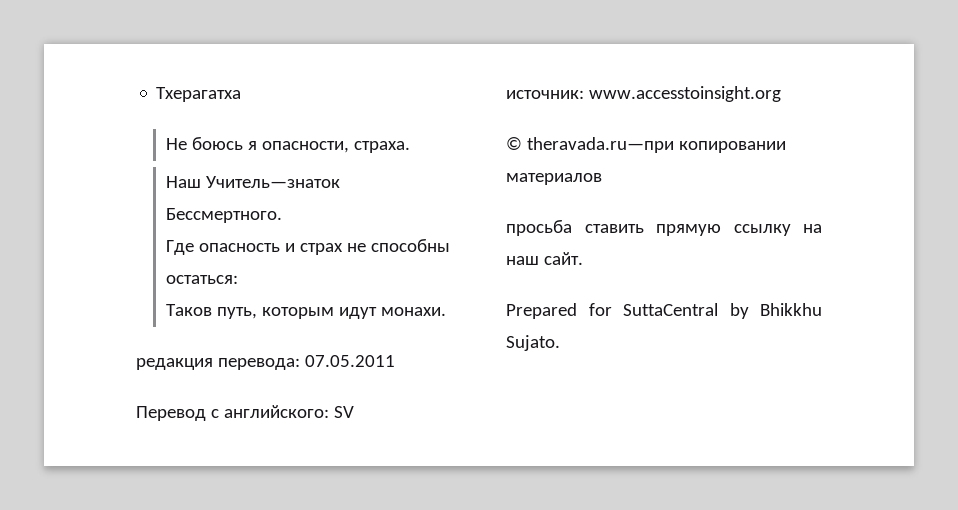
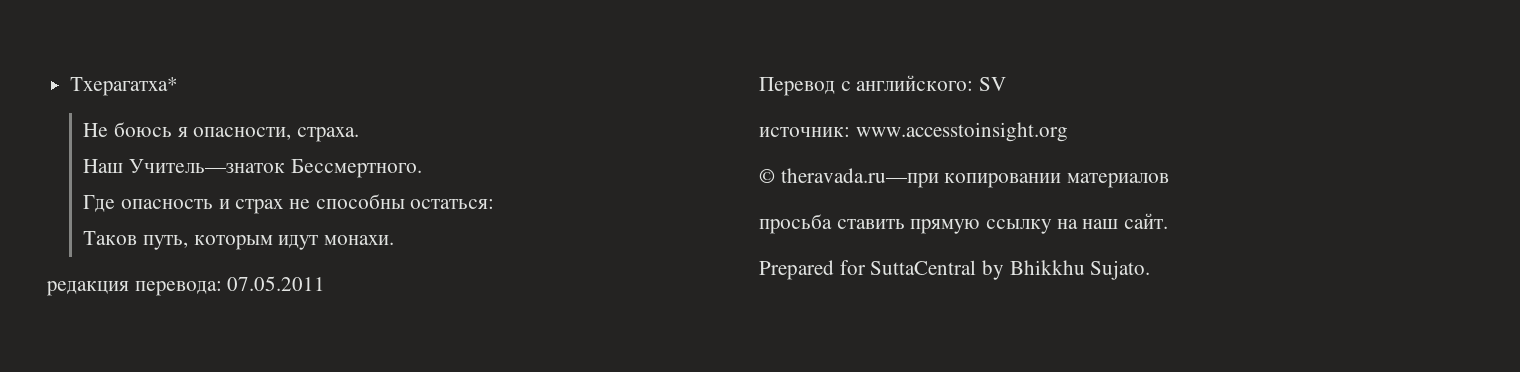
- Тхерагатха
+ Тхерагатха*

